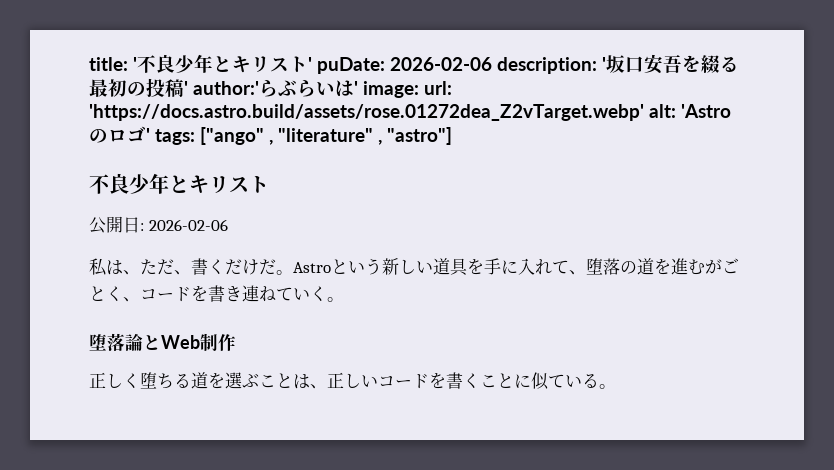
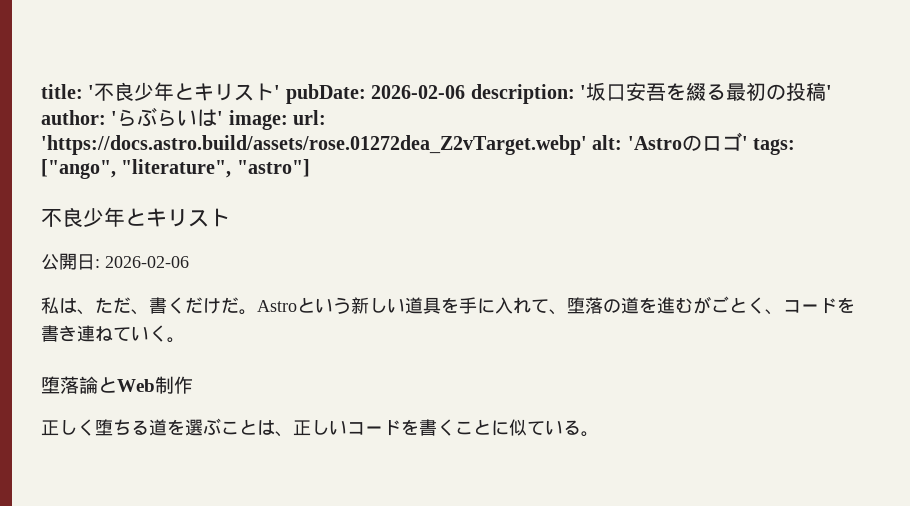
- title: '不良少年とキリスト' puDate: 2026-02-06 description: '坂口安吾を綴る最初の投稿' author:'らぶらいは' image: url: 'https://docs.astro.build/assets/rose.01272dea_Z2vTarget.webp' alt: 'Astroのロゴ' tags: ["ango" , "literature" , "astro"]
+ title: '不良少年とキリスト' pubDate: 2026-02-06 description: '坂口安吾を綴る最初の投稿' author: 'らぶらいは' image: url: 'https://docs.astro.build/assets/rose.01272dea_Z2vTarget.webp' alt: 'Astroのロゴ' tags: ["ango", "literature", "astro"]

